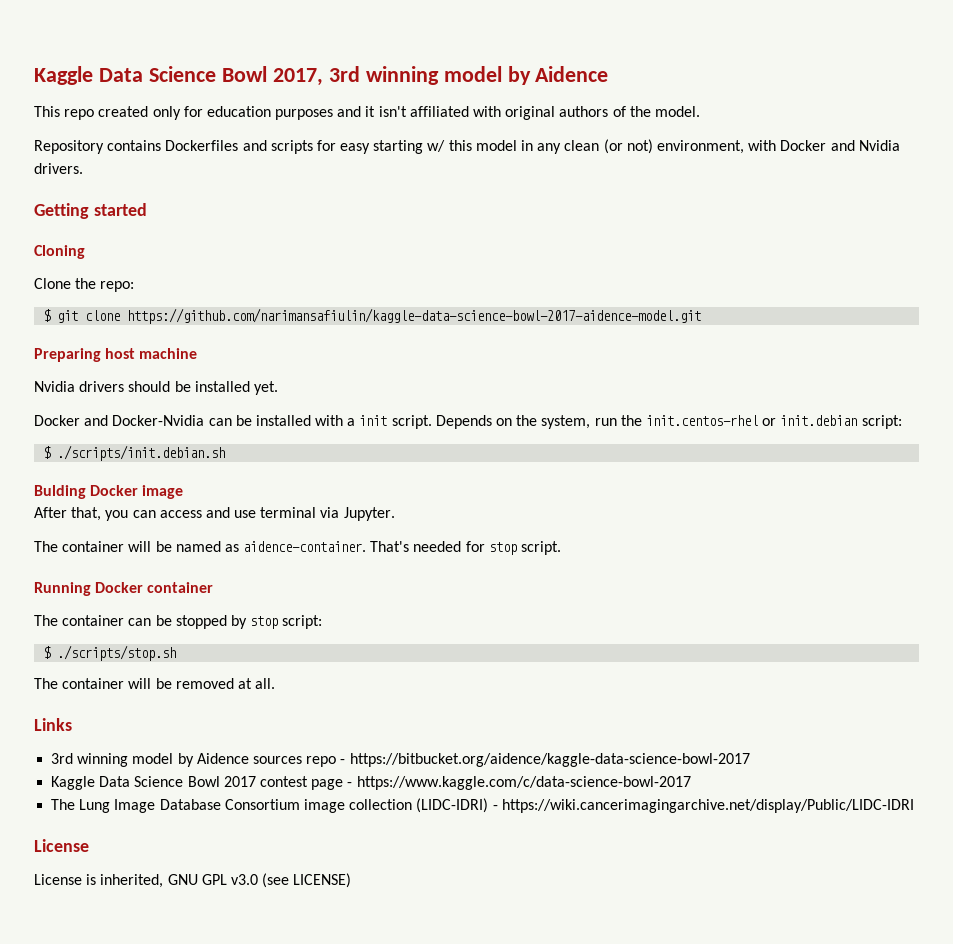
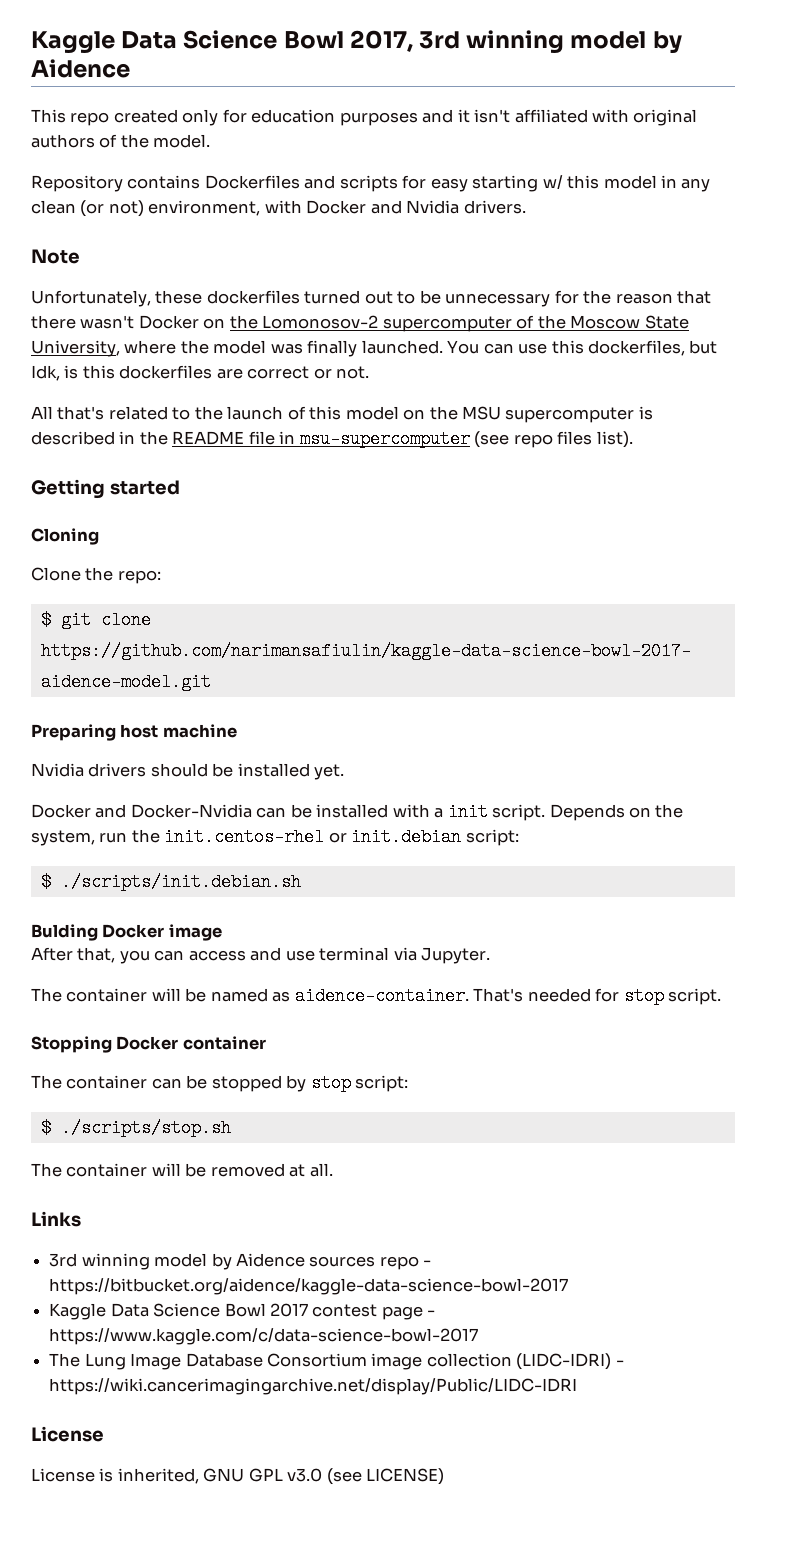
+ Note
+ Unfortunately, these dockerfiles turned out to be unnecessary for the reason that there wasn't Docker on the Lomonosov-2 supercomputer of the Moscow State University, where the model was finally launched. You can use this dockerfiles, but Idk, is this dockerfiles are correct or not.
+ All that's related to the launch of this model on the MSU supercomputer is described in the README file in msu-supercomputer (see repo files list).
- Running Docker container
+ Stopping Docker container

